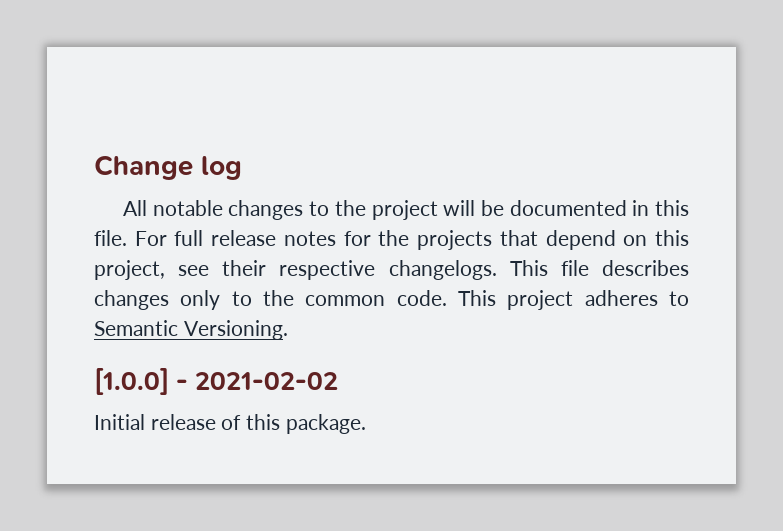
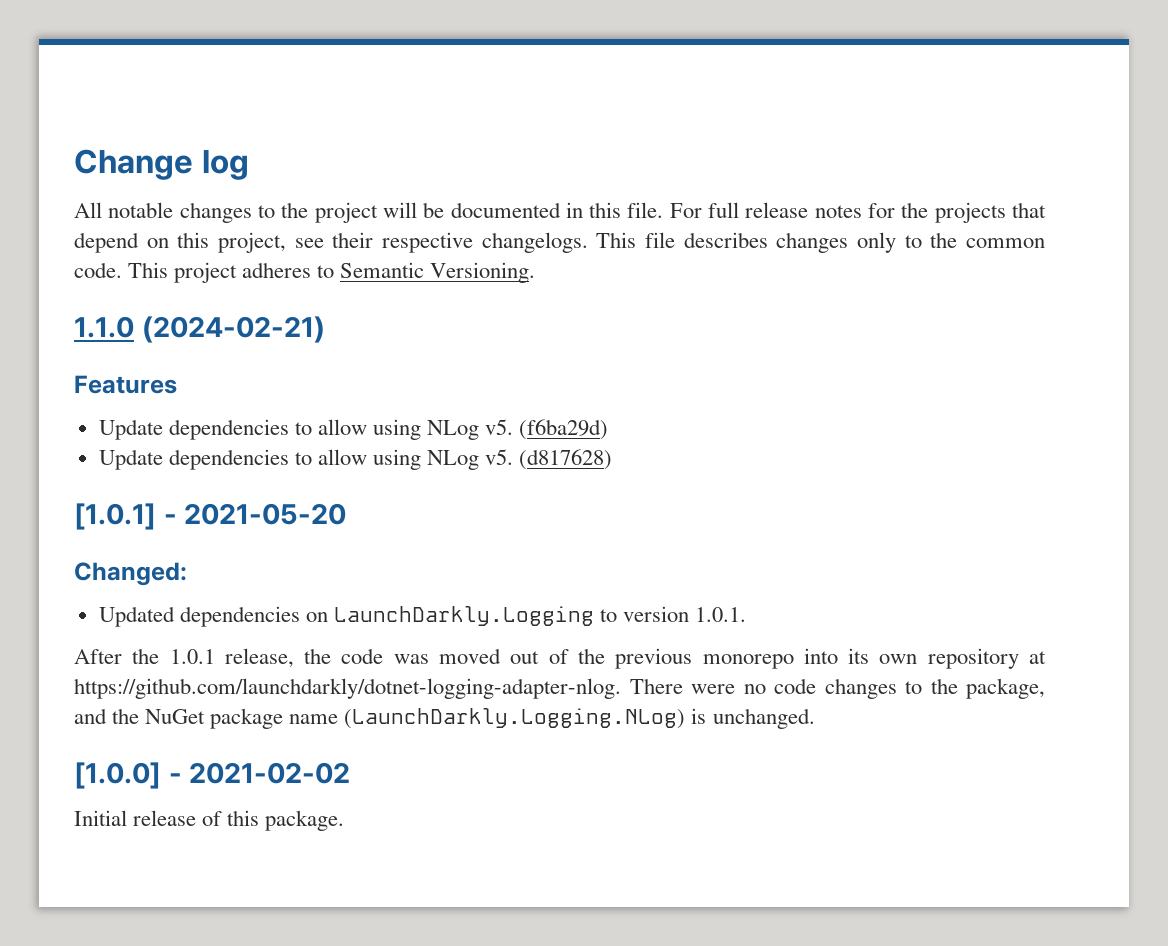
+ 1.1.0 (2024-02-21)
+ Features
+ Update dependencies to allow using NLog v5. (f6ba29d)
+ Update dependencies to allow using NLog v5. (d817628)
+ [1.0.1] - 2021-05-20
+ Changed:
+ Updated dependencies on LaunchDarkly.Logging to version 1.0.1.
+ After the 1.0.1 release, the code was moved out of the previous monorepo into its own repository at https://github.com/launchdarkly/dotnet-logging-adapter-nlog. There were no code changes to the package, and the NuGet package name (LaunchDarkly.Logging.NLog) is unchanged.

